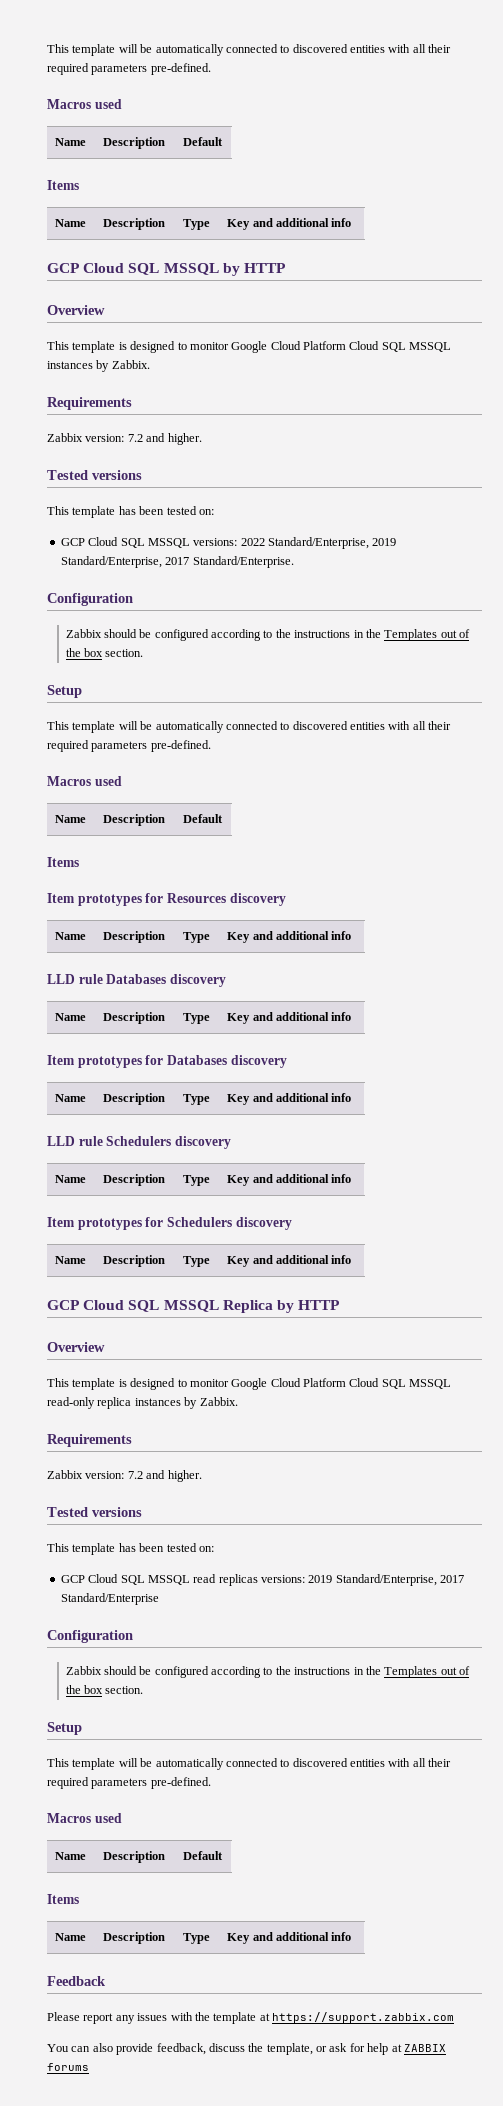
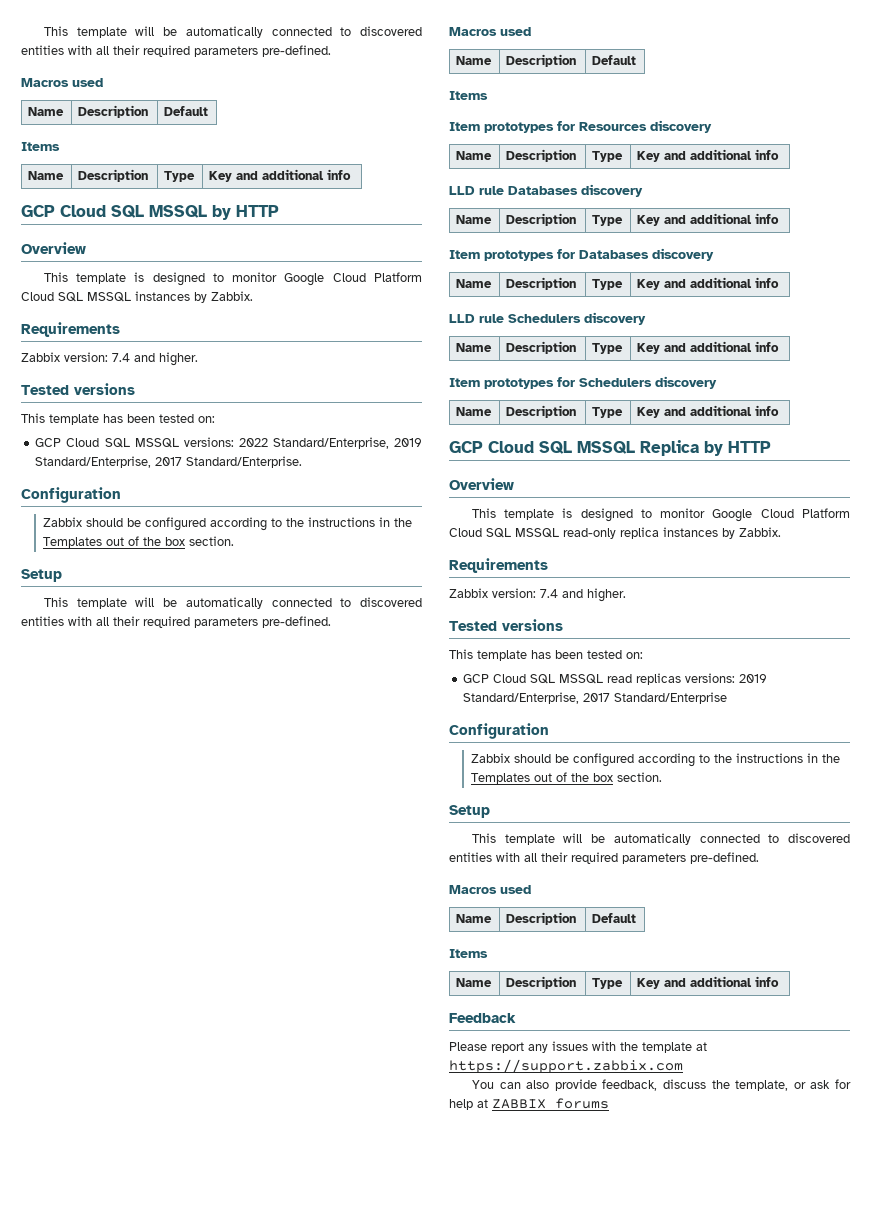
  This template is designed to monitor Google Cloud Platform Cloud SQL MSSQL instances by Zabbix.
  Requirements
- Zabbix version: 7.2 and higher.
+ Zabbix version: 7.4 and higher.
  This template is designed to monitor Google Cloud Platform Cloud SQL MSSQL read-only replica instances by Zabbix.
  Requirements
- Zabbix version: 7.2 and higher.
+ Zabbix version: 7.4 and higher.

